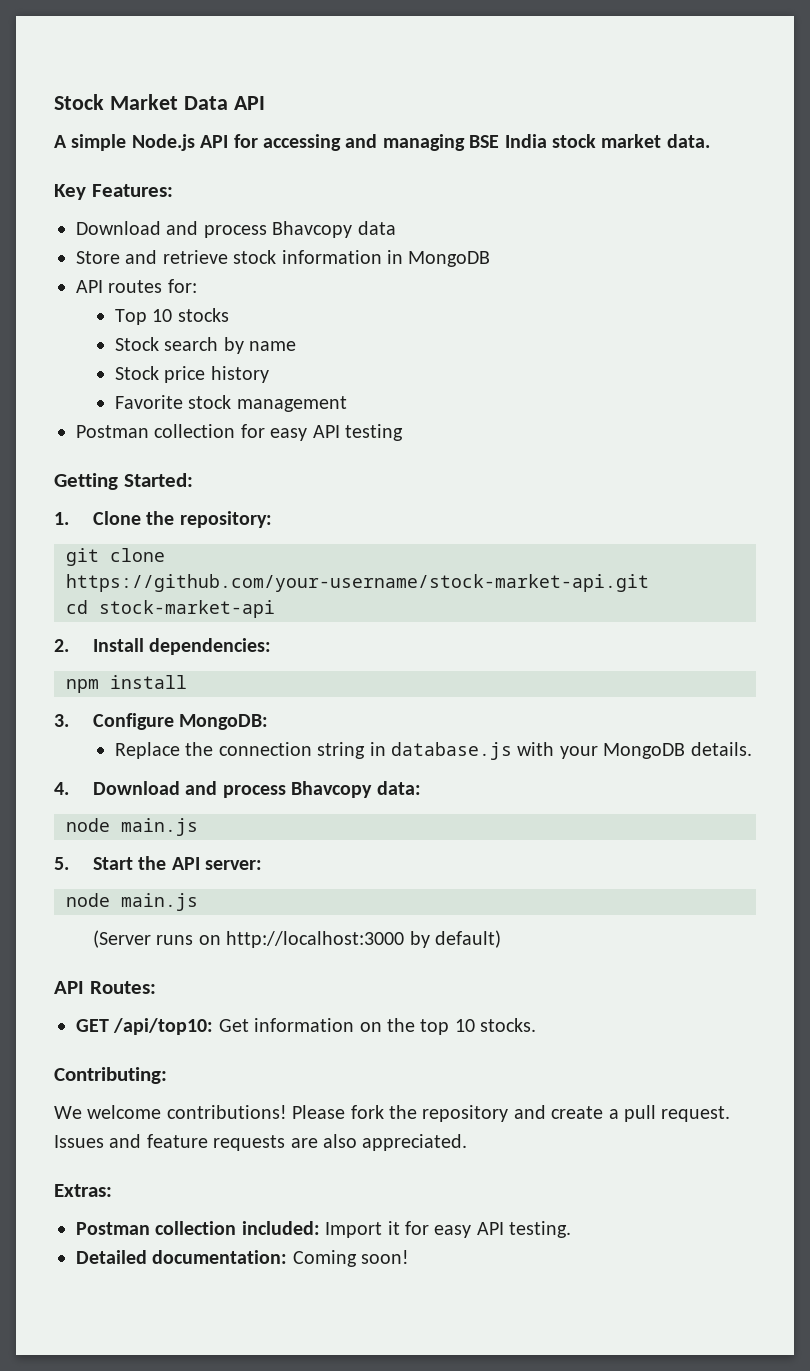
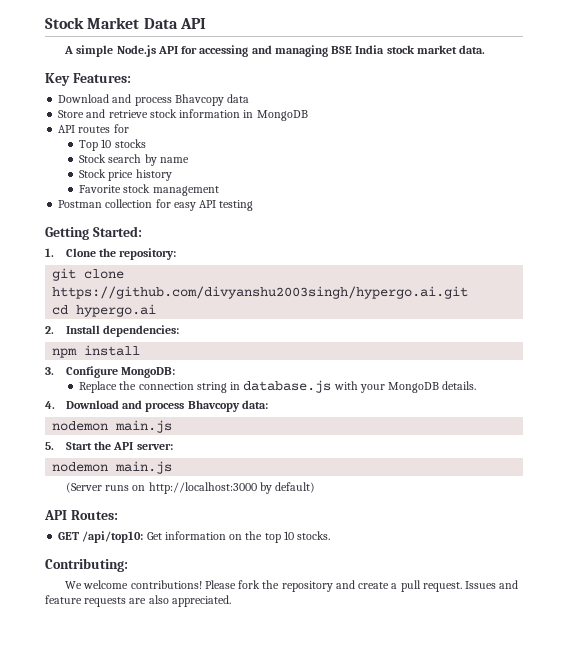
- API routes for:
+ API routes for
- git clone https://github.com/your-username/stock-market-api.git
+ git clone https://github.com/divyanshu2003singh/hypergo.ai.git
- cd stock-market-api
+ cd hypergo.ai
  4. Download and process Bhavcopy data:
- node main.js
+ nodemon main.js
  5. Start the API server:
- node main.js
+ nodemon main.js
- Extras:
- Postman collection included: Import it for easy API testing.
- Detailed documentation: Coming soon!

